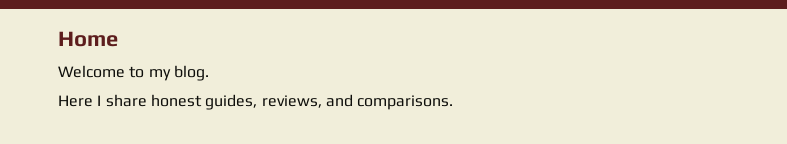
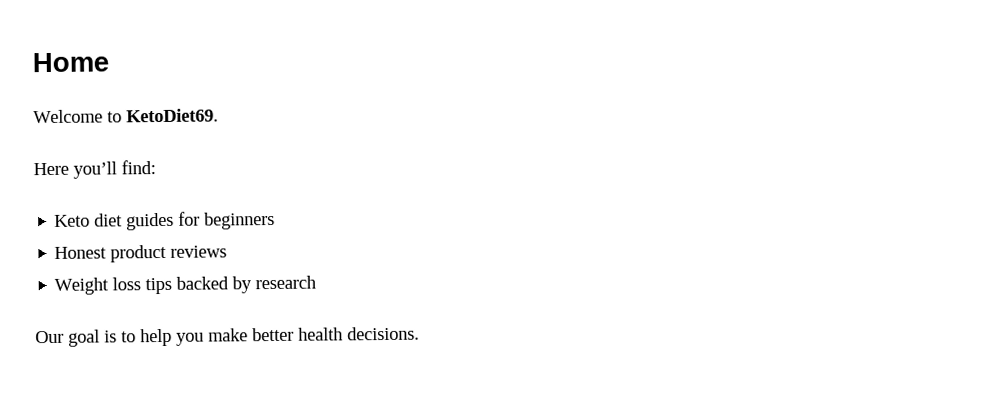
- Welcome to my blog.
+ Welcome to KetoDiet69.
- Here I share honest guides, reviews, and comparisons.
+ Here you’ll find:
+ Keto diet guides for beginners
+ Honest product reviews
+ Weight loss tips backed by research
+ Our goal is to help you make better health decisions.

